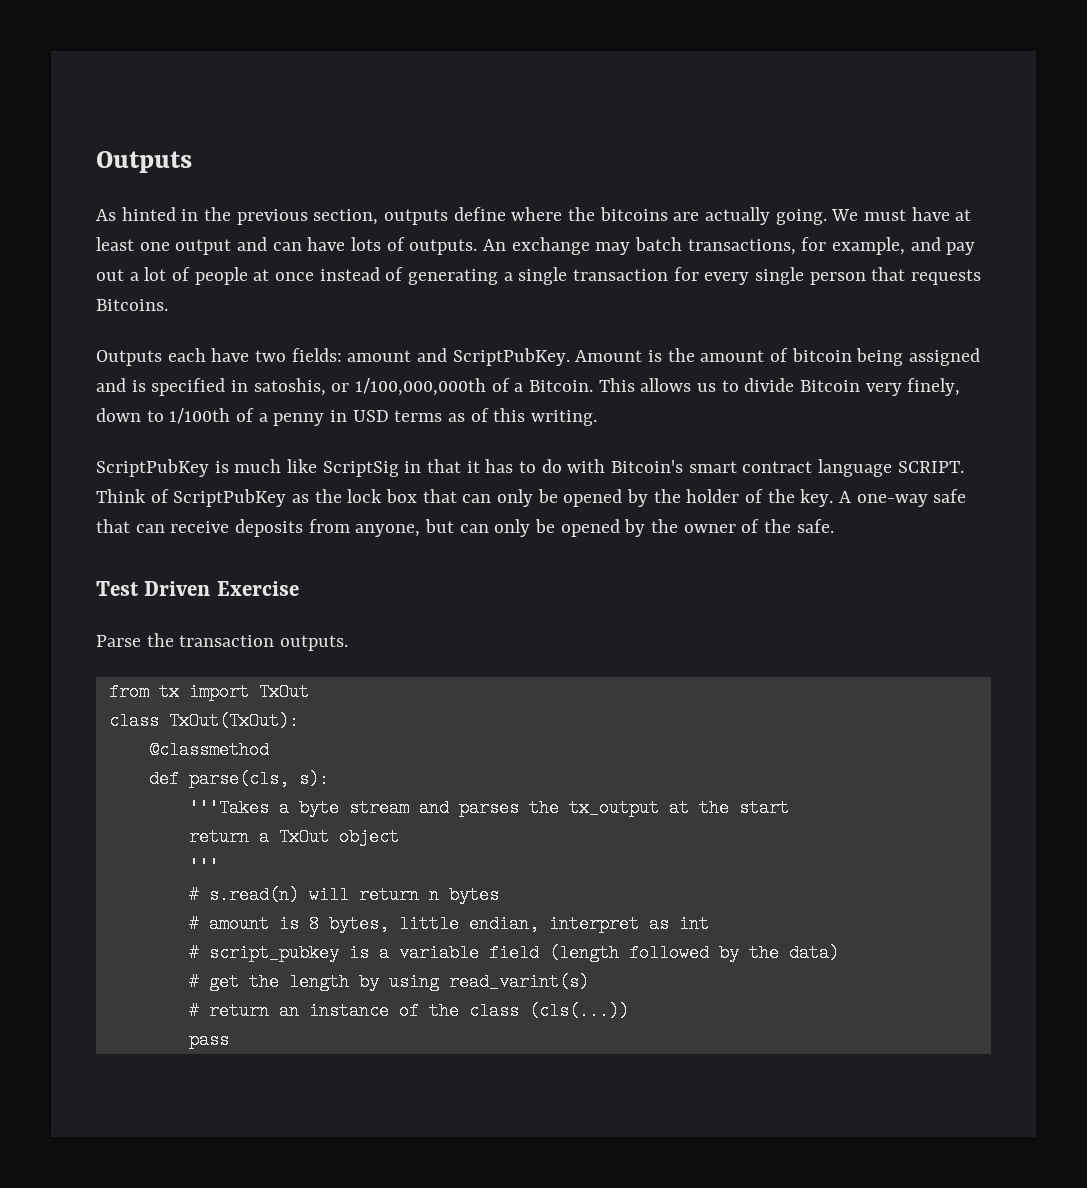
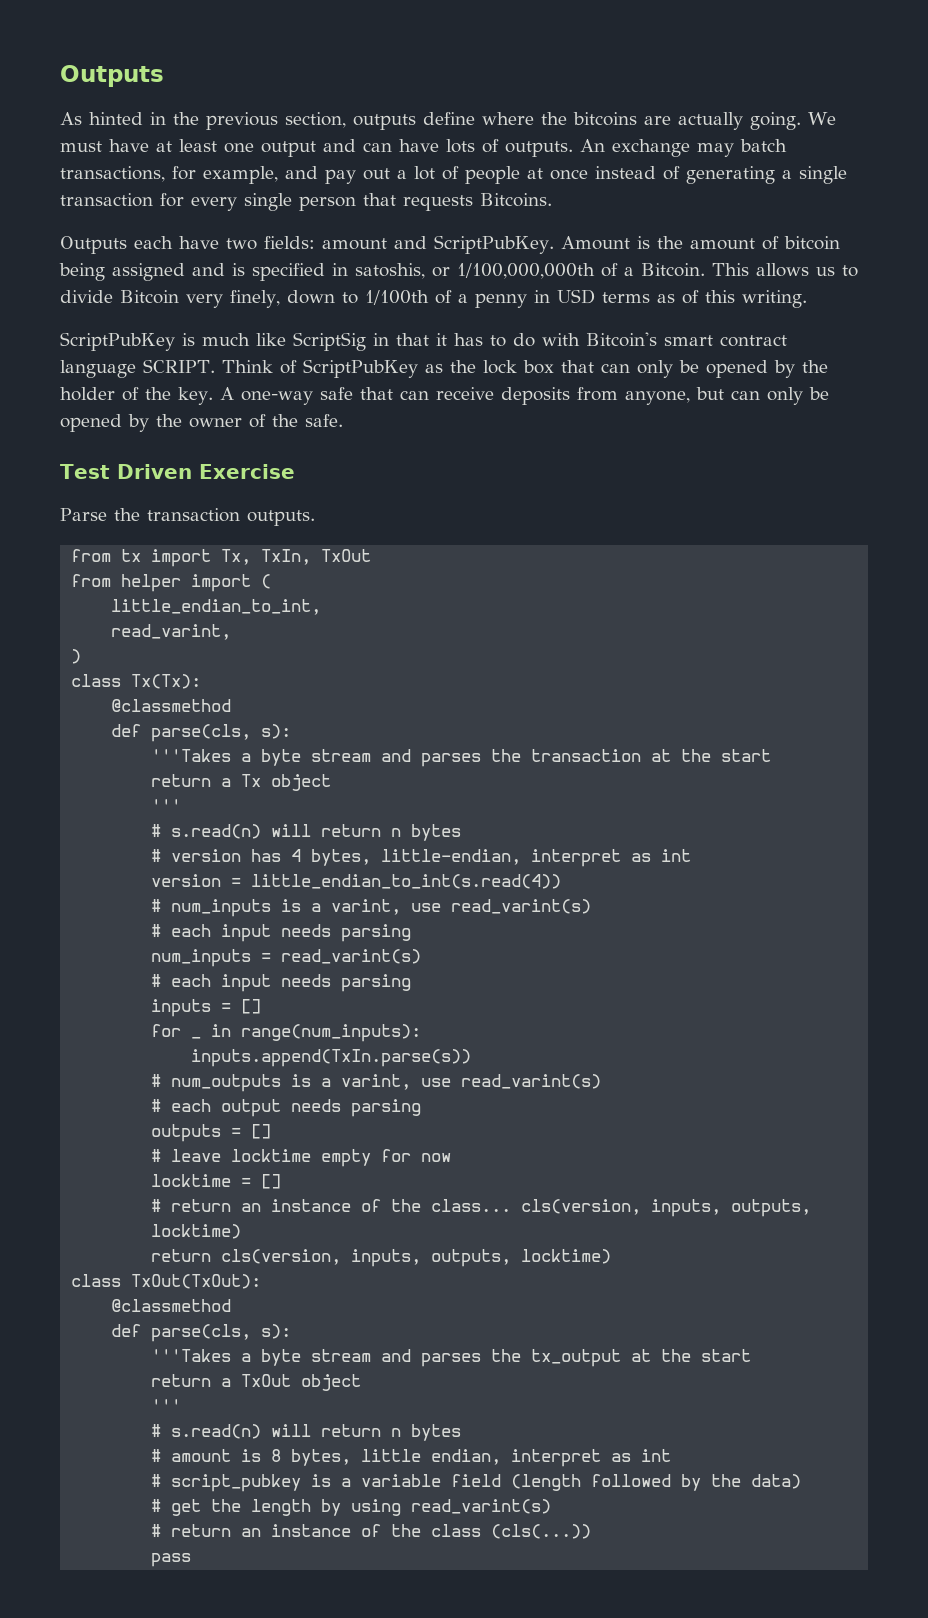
- from tx import TxOut
+ from tx import Tx, TxIn, TxOut
+ from helper import (
+ little_endian_to_int,
+ read_varint,
+ )
+ class Tx(Tx):
+ @classmethod
+ def parse(cls, s):
+ '''Takes a byte stream and parses the transaction at the start
+ return a Tx object
+ '''
+ # s.read(n) will return n bytes
+ # version has 4 bytes, little-endian, interpret as int
+ version = little_endian_to_int(s.read(4))
+ # num_inputs is a varint, use read_varint(s)
+ # each input needs parsing
+ num_inputs = read_varint(s)
+ # each input needs parsing
+ inputs = []
+ for _ in range(num_inputs):
+ inputs.append(TxIn.parse(s))
+ # num_outputs is a varint, use read_varint(s)
+ # each output needs parsing
+ outputs = []
+ # leave locktime empty for now
+ locktime = []
+ # return an instance of the class... cls(version, inputs, outputs, locktime)
+ return cls(version, inputs, outputs, locktime)

